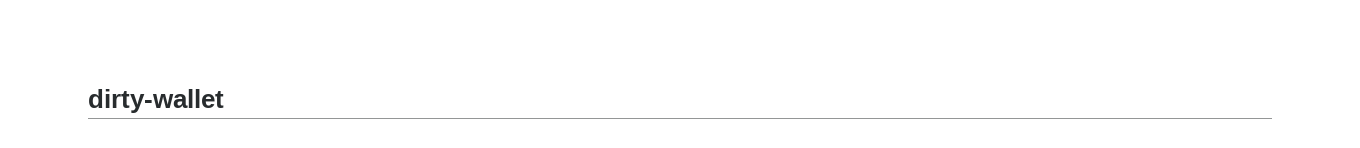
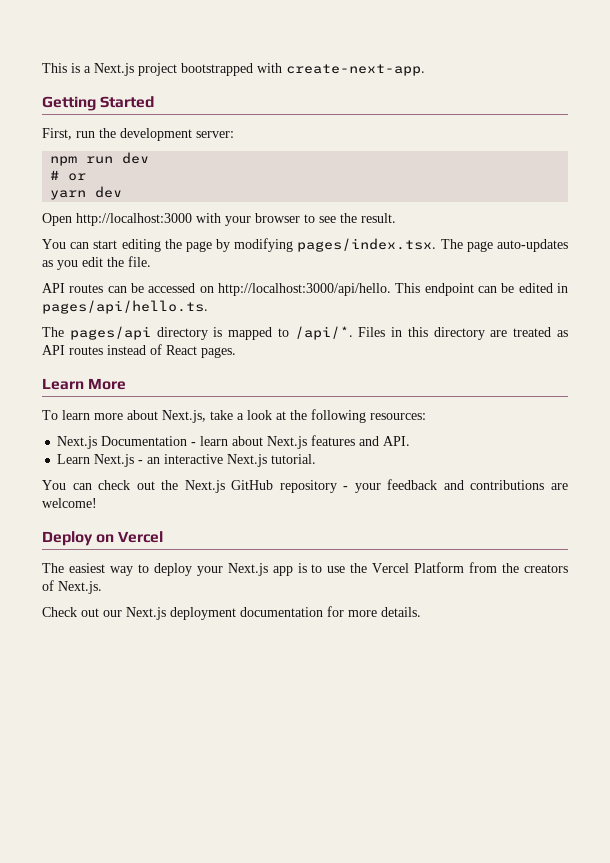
- dirty-wallet
+ This is a Next.js project bootstrapped with create-next-app.
+ Getting Started
+ First, run the development server:
+ npm run dev
+ # or
+ yarn dev
+ Open http://localhost:3000 with your browser to see the result.
+ You can start editing the page by modifying pages/index.tsx. The page auto-updates as you edit the file.
+ API routes can be accessed on http://localhost:3000/api/hello. This endpoint can be edited in pages/api/hello.ts.
+ The pages/api directory is mapped to /api/*. Files in this directory are treated as API routes instead of React pages.
+ Learn More
+ To learn more about Next.js, take a look at the following resources:
+ Next.js Documentation - learn about Next.js features and API.
+ Learn Next.js - an interactive Next.js tutorial.
+ You can check out the Next.js GitHub repository - your feedback and contributions are welcome!
+ Deploy on Vercel
+ The easiest way to deploy your Next.js app is to use the Vercel Platform from the creators of Next.js.
+ Check out our Next.js deployment documentation for more details.

